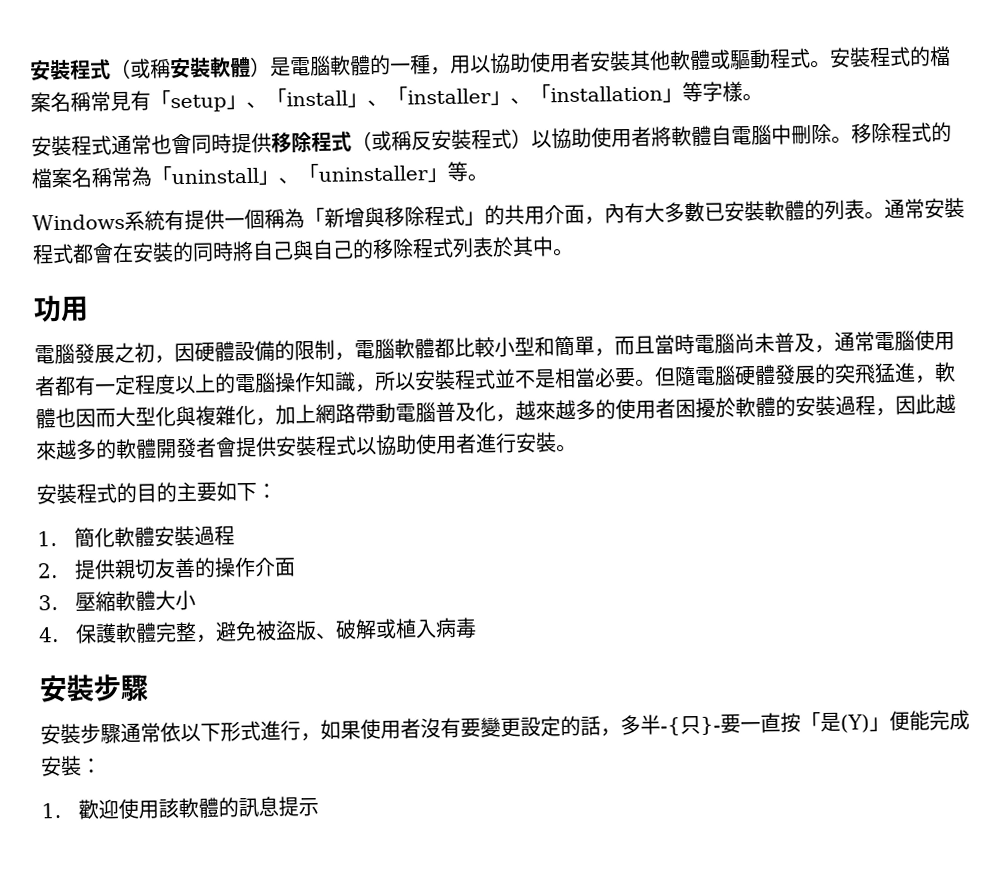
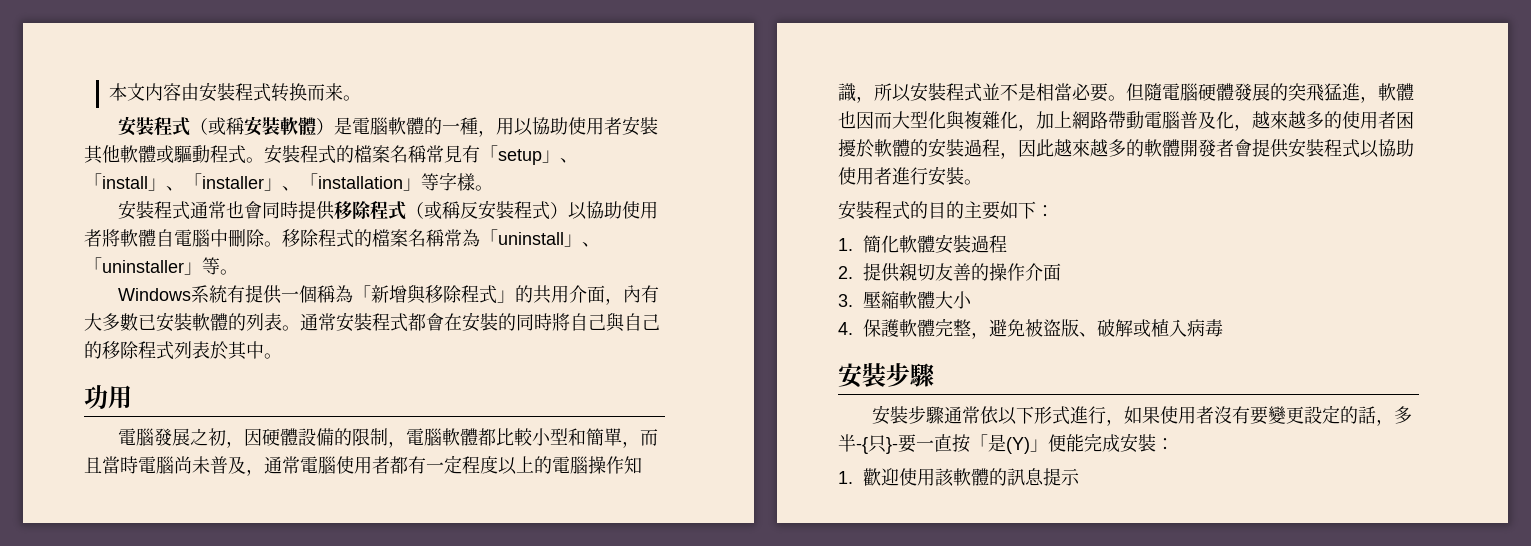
+ 本文内容由安裝程式转换而来。

